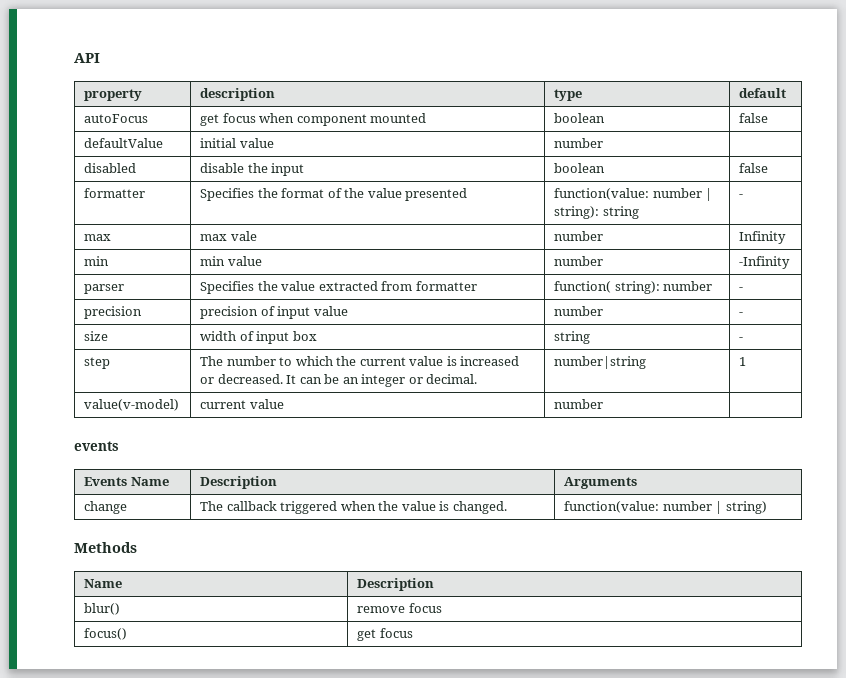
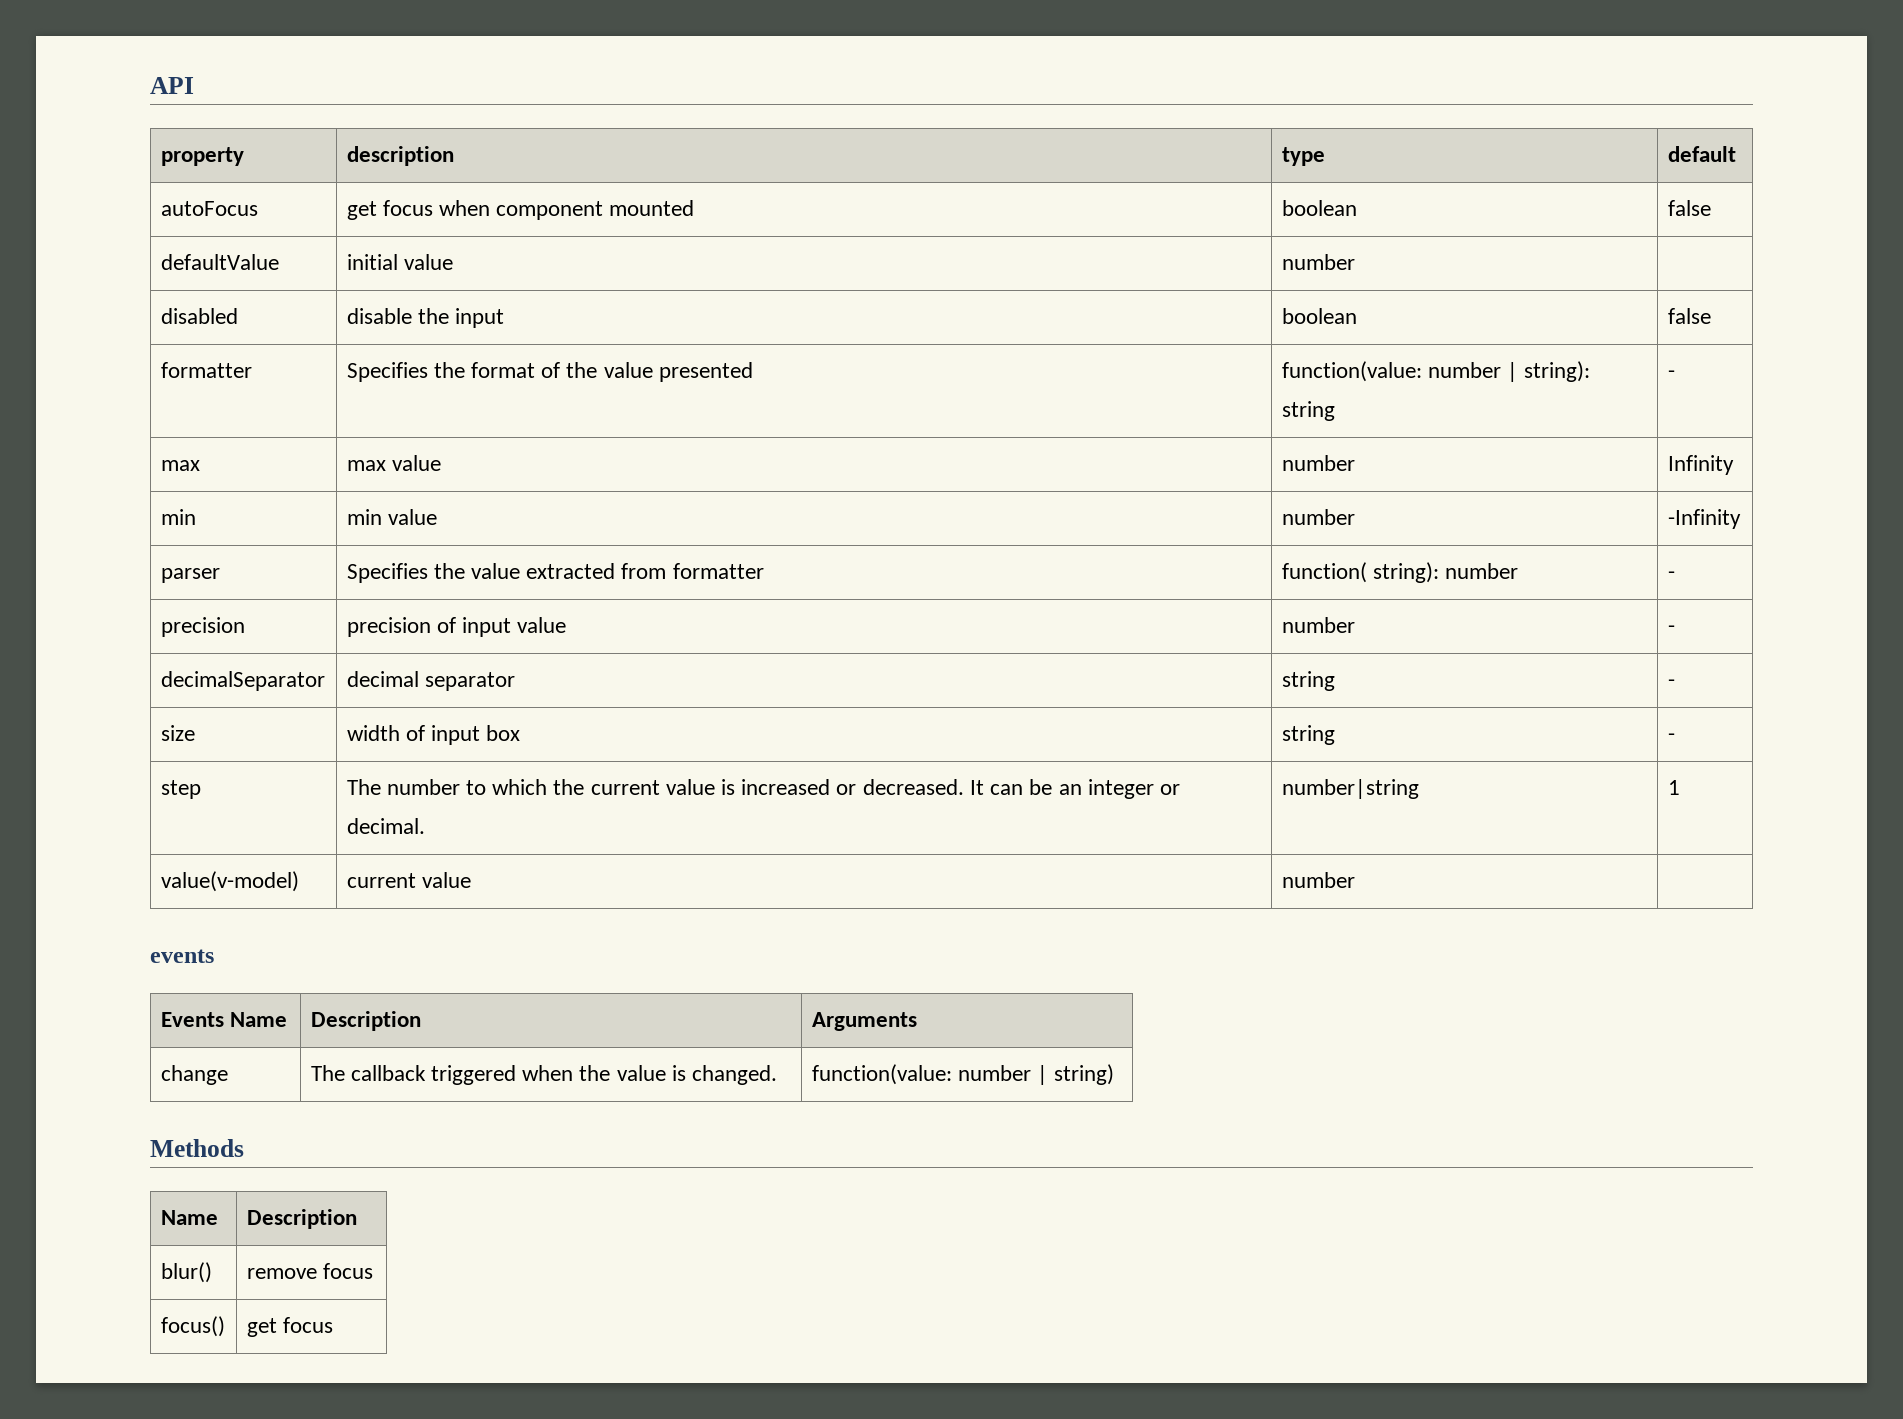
- max | max vale | number | Infinity
+ max | max value | number | Infinity
+ decimalSeparator | decimal separator | string | -

